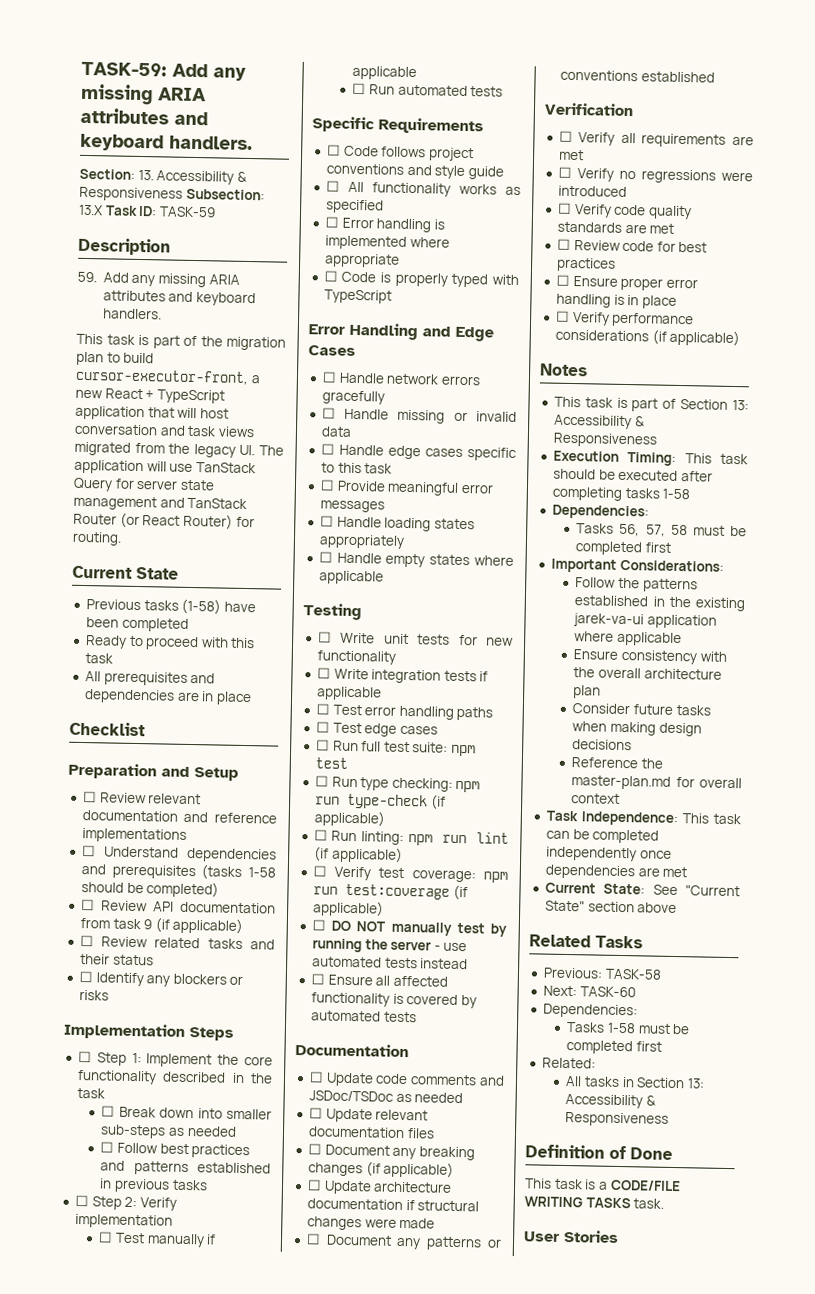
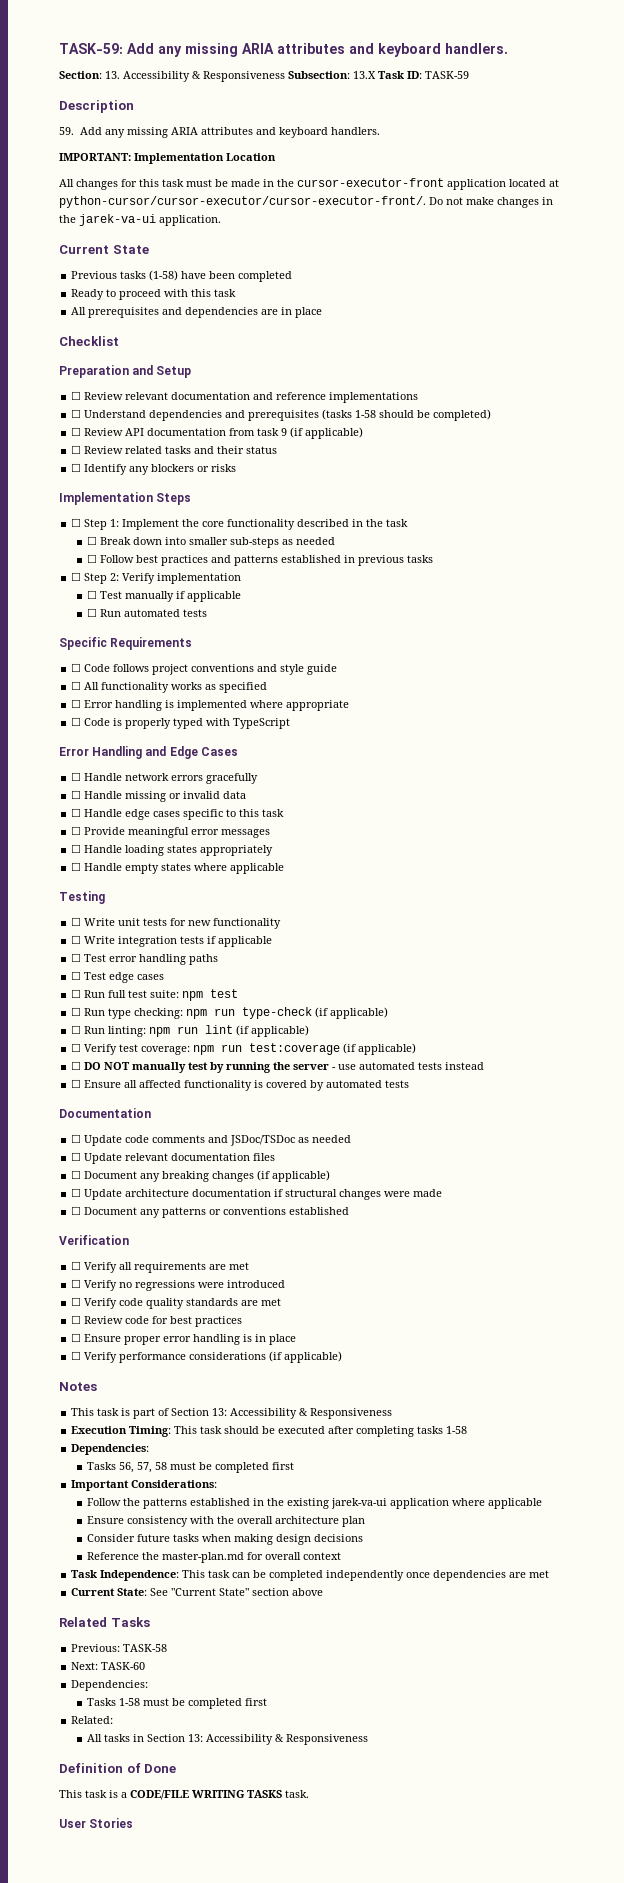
- This task is part of the migration plan to build cursor-executor-front, a new React + TypeScript application that will host conversation and task views migrated from the legacy UI. The application will use TanStack Query for server state management and TanStack Router (or React Router) for routing.
+ IMPORTANT: Implementation Location
+ All changes for this task must be made in the cursor-executor-front application located at python-cursor/cursor-executor/cursor-executor-front/. Do not make changes in the jarek-va-ui application.

